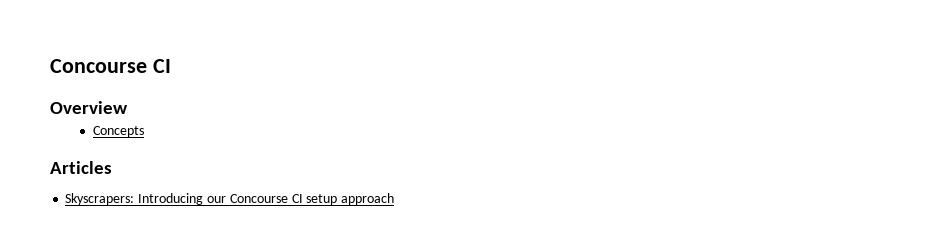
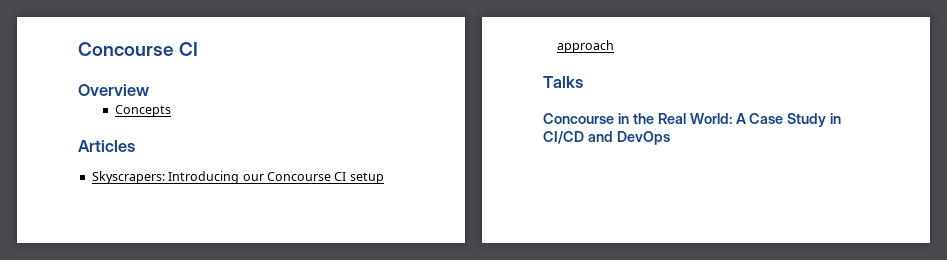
+ Talks
+ Concourse in the Real World: A Case Study in CI/CD and DevOps

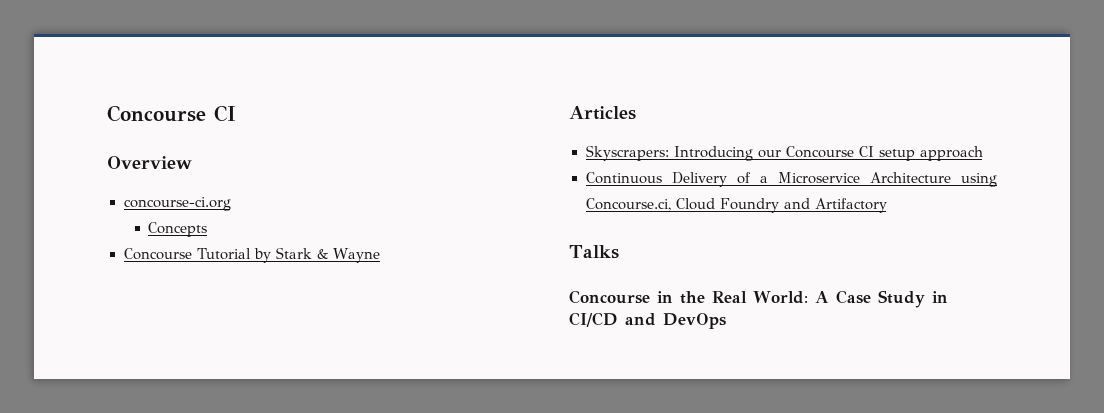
+ concourse-ci.org
+ Concourse Tutorial by Stark & Wayne
+ Continuous Delivery of a Microservice Architecture using Concourse.ci, Cloud Foundry and Artifactory

